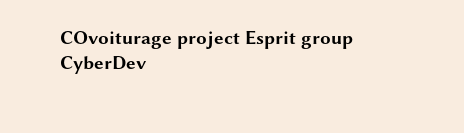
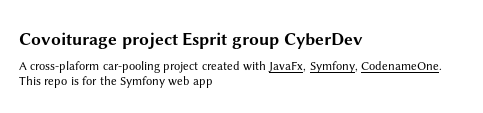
- COvoiturage project Esprit group CyberDev
+ Covoiturage project Esprit group CyberDev
+ A cross-plaform car-pooling project created with JavaFx, Symfony, CodenameOne. This repo is for the Symfony web app

